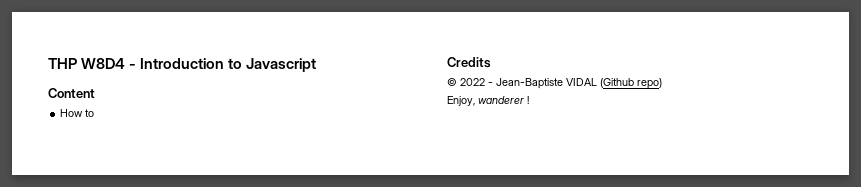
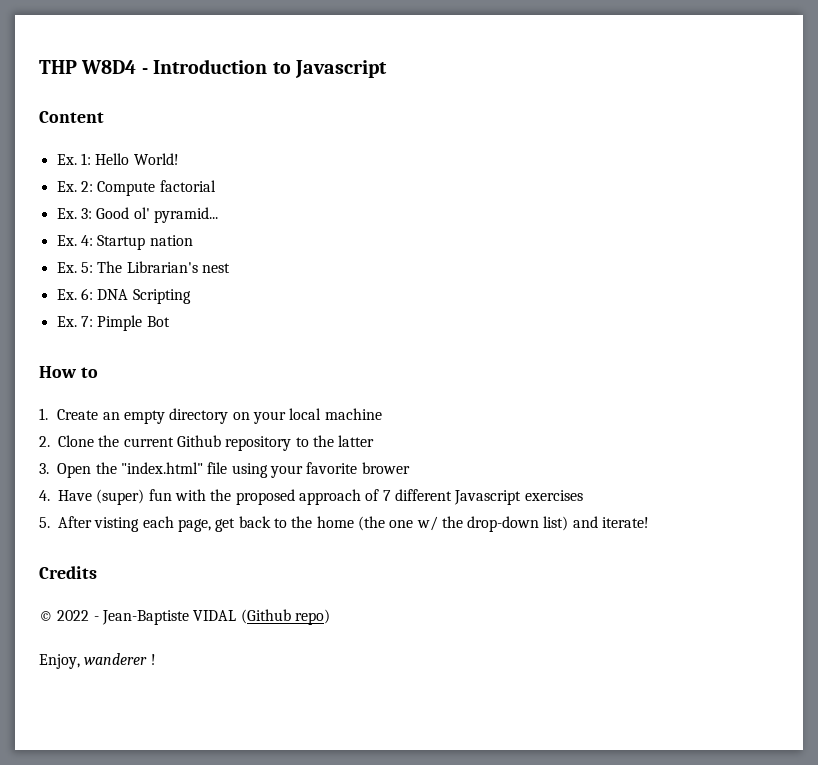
+ Ex. 1: Hello World!
+ Ex. 2: Compute factorial
+ Ex. 3: Good ol' pyramid...
+ Ex. 4: Startup nation
+ Ex. 5: The Librarian's nest
+ Ex. 6: DNA Scripting
+ Ex. 7: Pimple Bot
  How to
+ 1. Create an empty directory on your local machine
+ 2. Clone the current Github repository to the latter
+ 3. Open the "index.html" file using your favorite brower
+ 4. Have (super) fun with the proposed approach of 7 different Javascript exercises
+ 5. After visting each page, get back to the home (the one w/ the drop-down list) and iterate!

